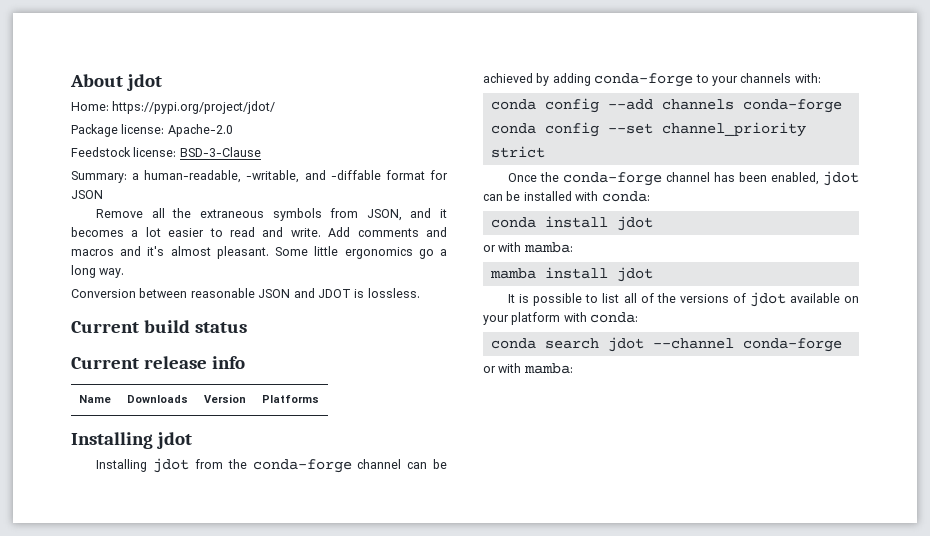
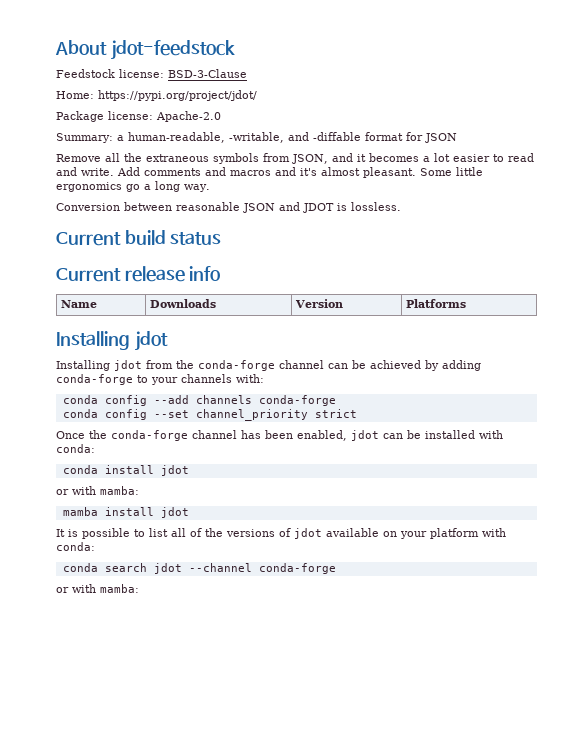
- About jdot
+ About jdot-feedstock
+ Feedstock license: BSD-3-Clause
- Feedstock license: BSD-3-Clause

